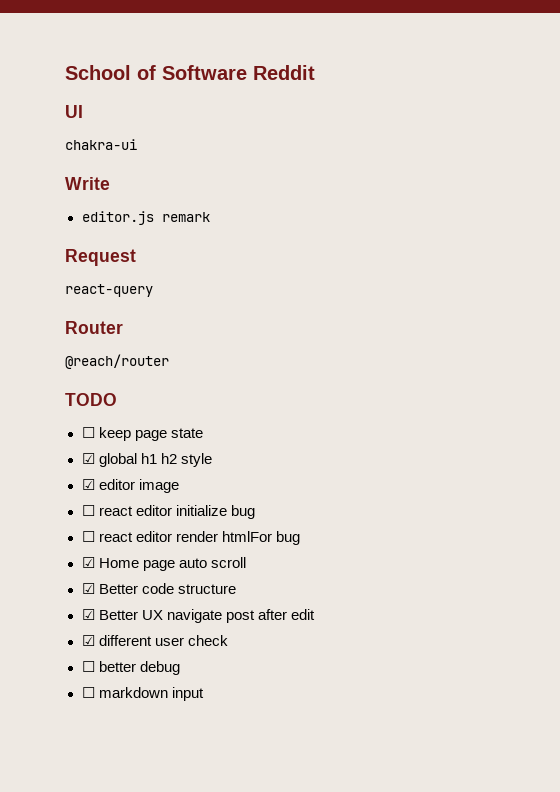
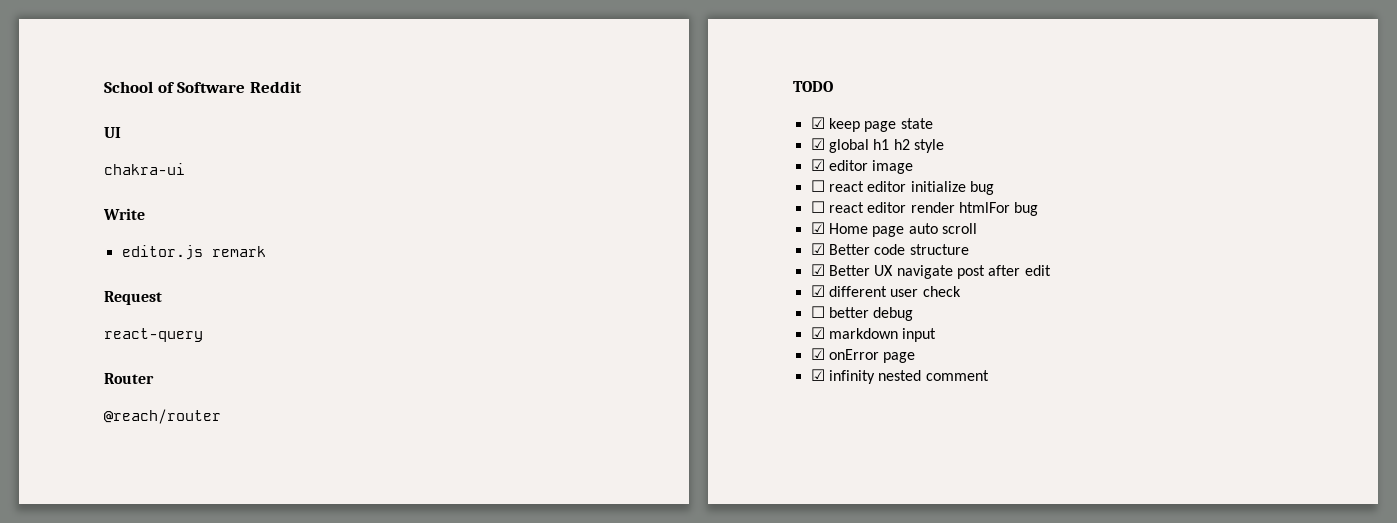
- ☐ keep page state
+ ☑ keep page state
- ☐ markdown input
+ ☑ markdown input
+ ☑ onError page
+ ☑ infinity nested comment

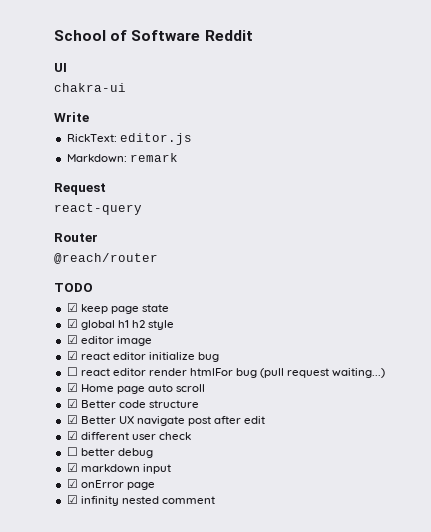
- editor.js remark
+ RickText: editor.js
+ Markdown: remark
- ☐ react editor initialize bug
+ ☑ react editor initialize bug
- ☐ react editor render htmlFor bug
+ ☐ react editor render htmlFor bug (pull request waiting...)

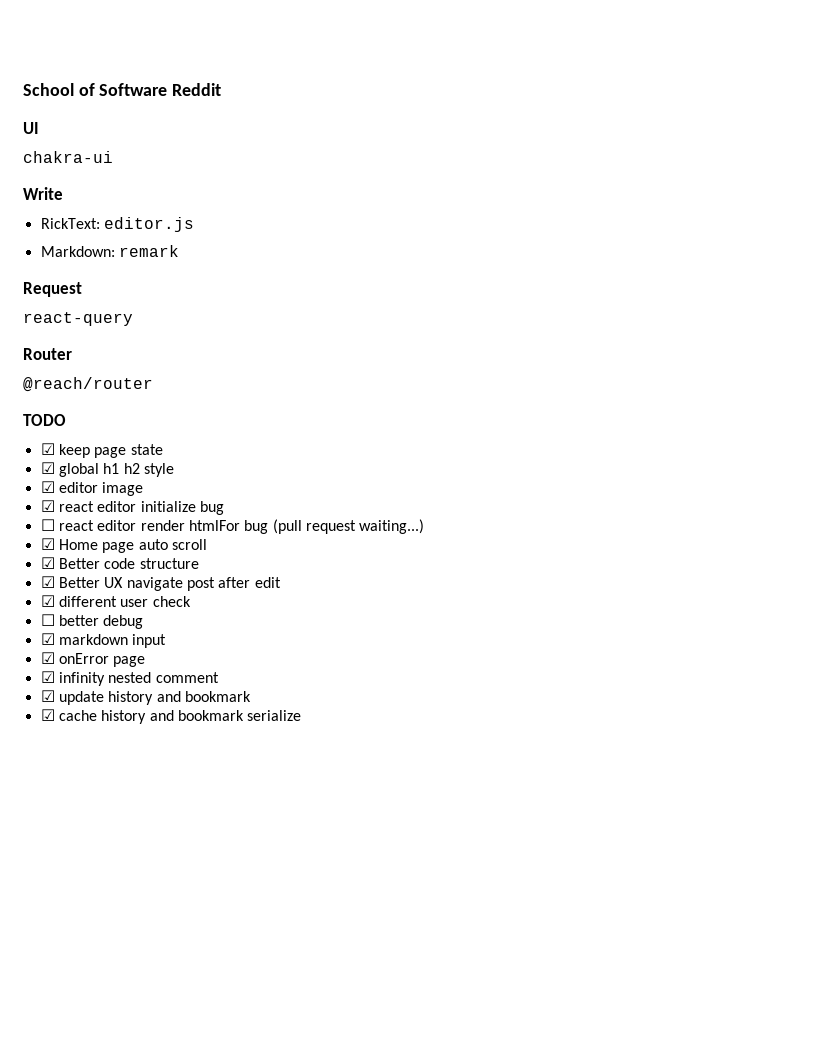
+ ☑ update history and bookmark
+ ☑ cache history and bookmark serialize

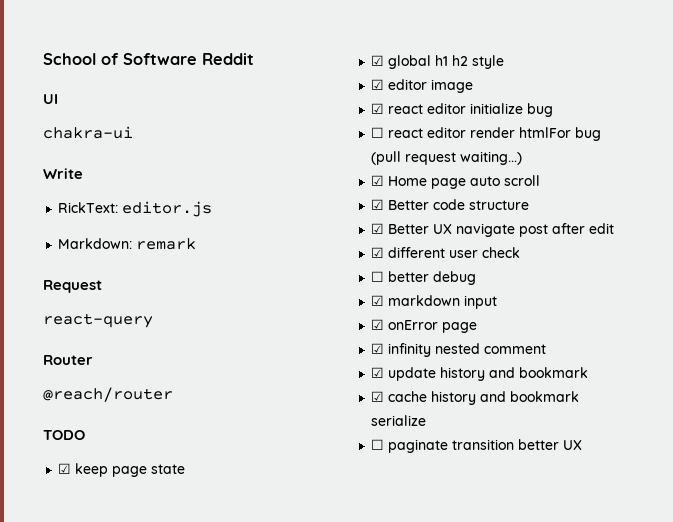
+ ☐ paginate transition better UX

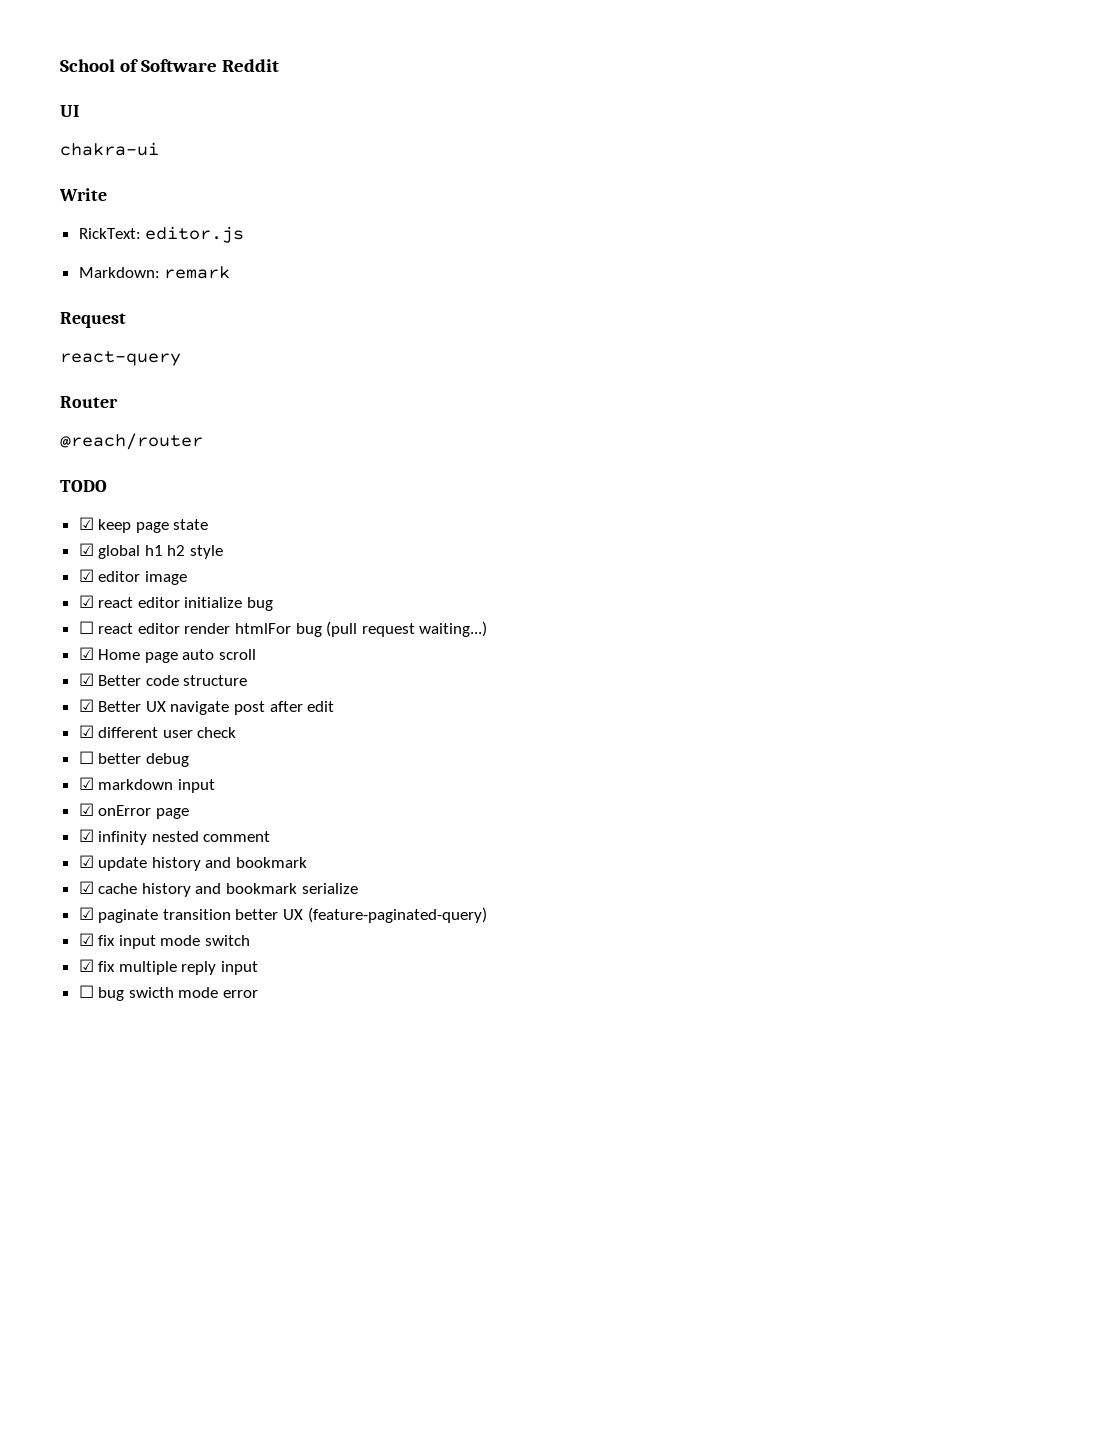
- ☐ paginate transition better UX
+ ☑ paginate transition better UX (feature-paginated-query)
+ ☑ fix input mode switch
+ ☑ fix multiple reply input
+ ☐ bug swicth mode error

